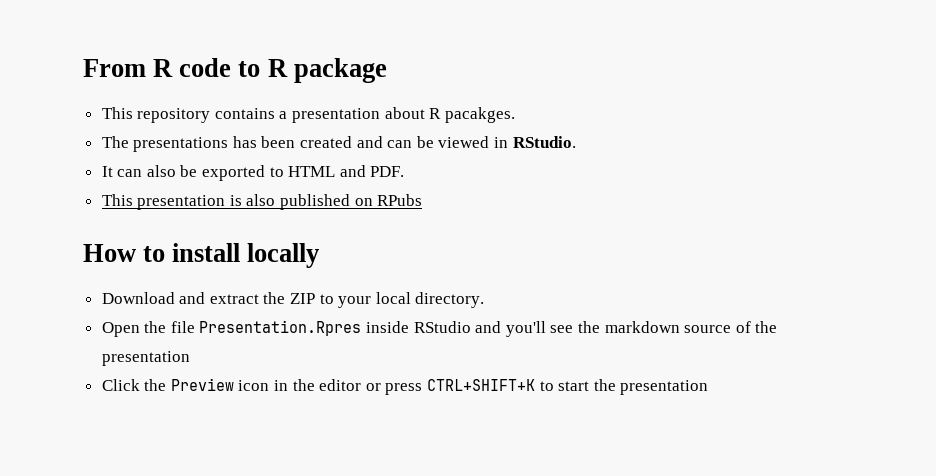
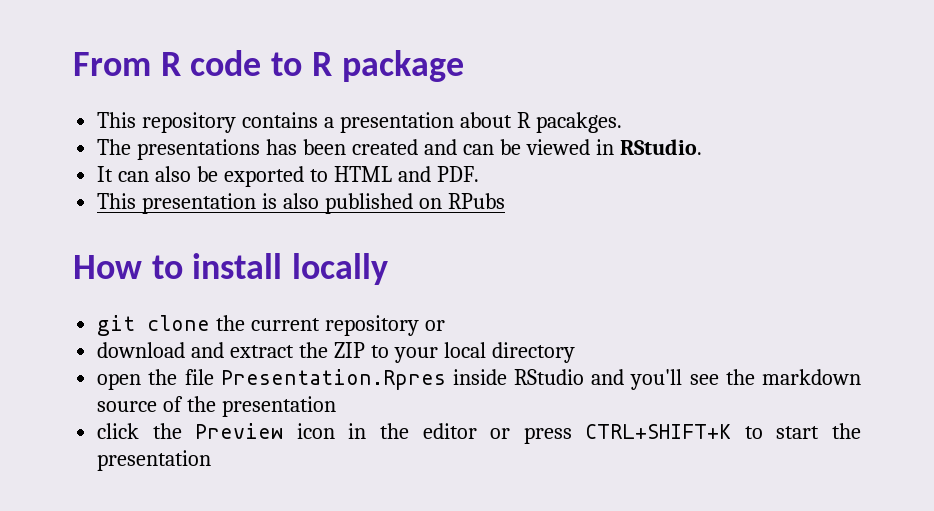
- Download and extract the ZIP to your local directory.
- Open the file Presentation.Rpres inside RStudio and you'll see the markdown source of the presentation
+ git clone the current repository or
+ download and extract the ZIP to your local directory
+ open the file Presentation.Rpres inside RStudio and you'll see the markdown source of the presentation
- Click the Preview icon in the editor or press CTRL+SHIFT+K to start the presentation
+ click the Preview icon in the editor or press CTRL+SHIFT+K to start the presentation

